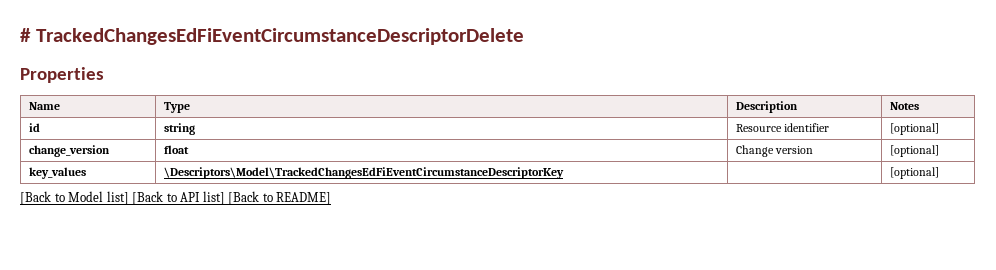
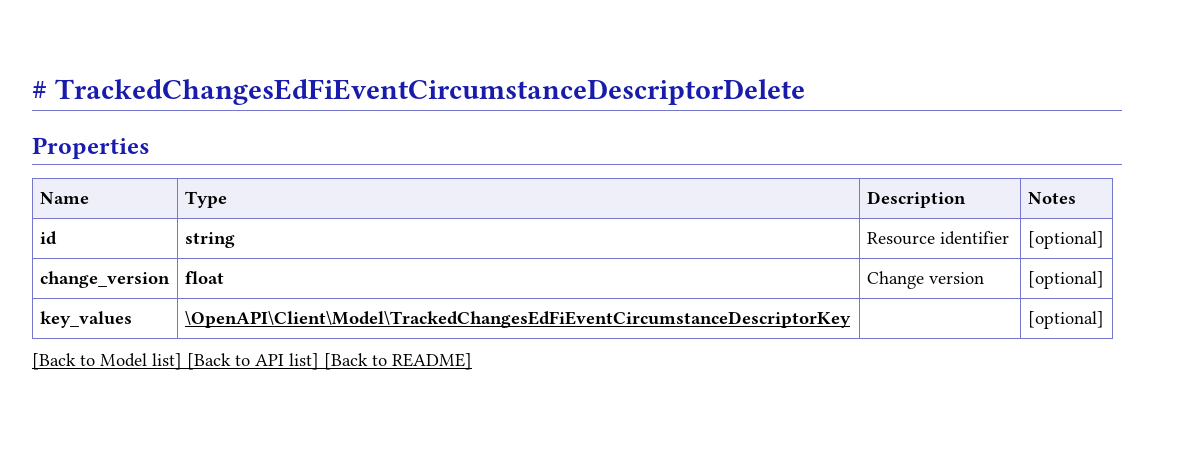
- key_values | \Descriptors\Model\TrackedChangesEdFiEventCircumstanceDescriptorKey | | [optional]
+ key_values | \OpenAPI\Client\Model\TrackedChangesEdFiEventCircumstanceDescriptorKey | | [optional]

